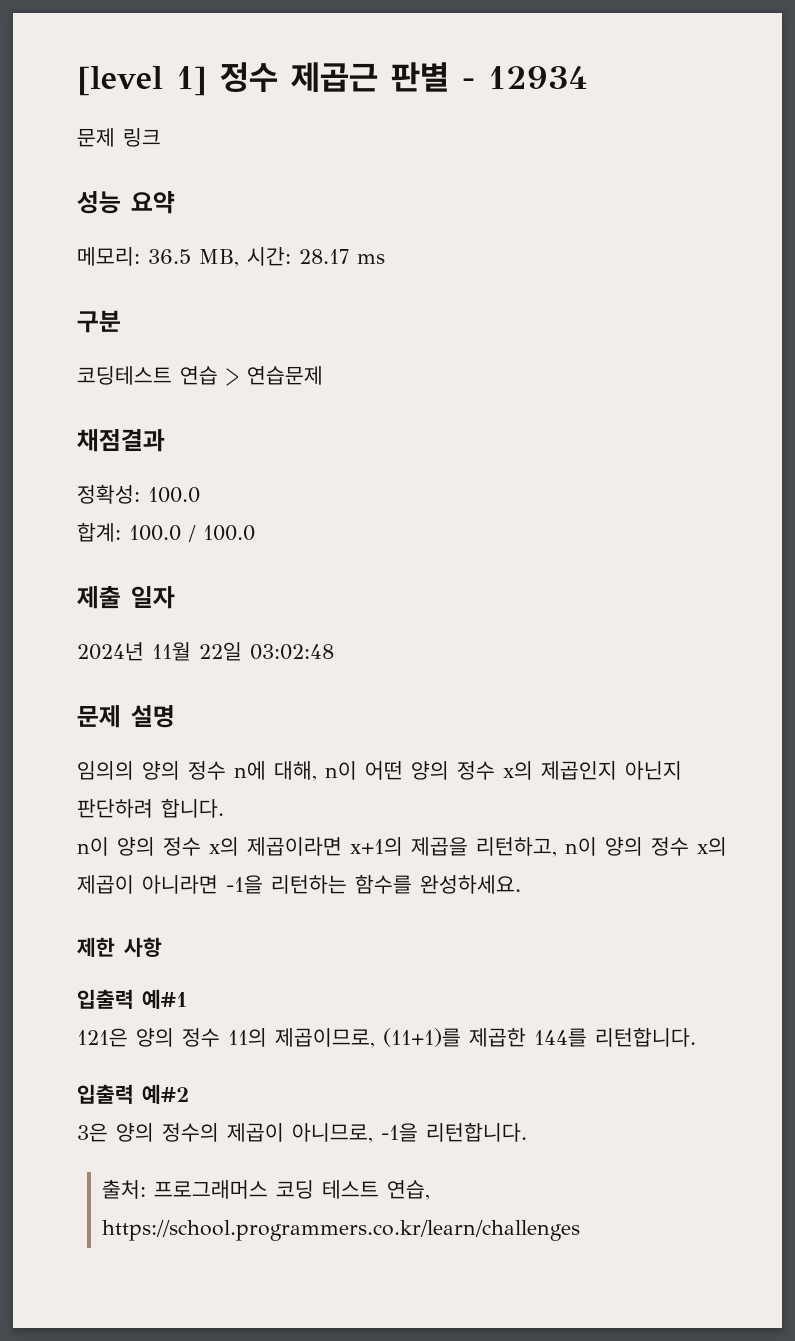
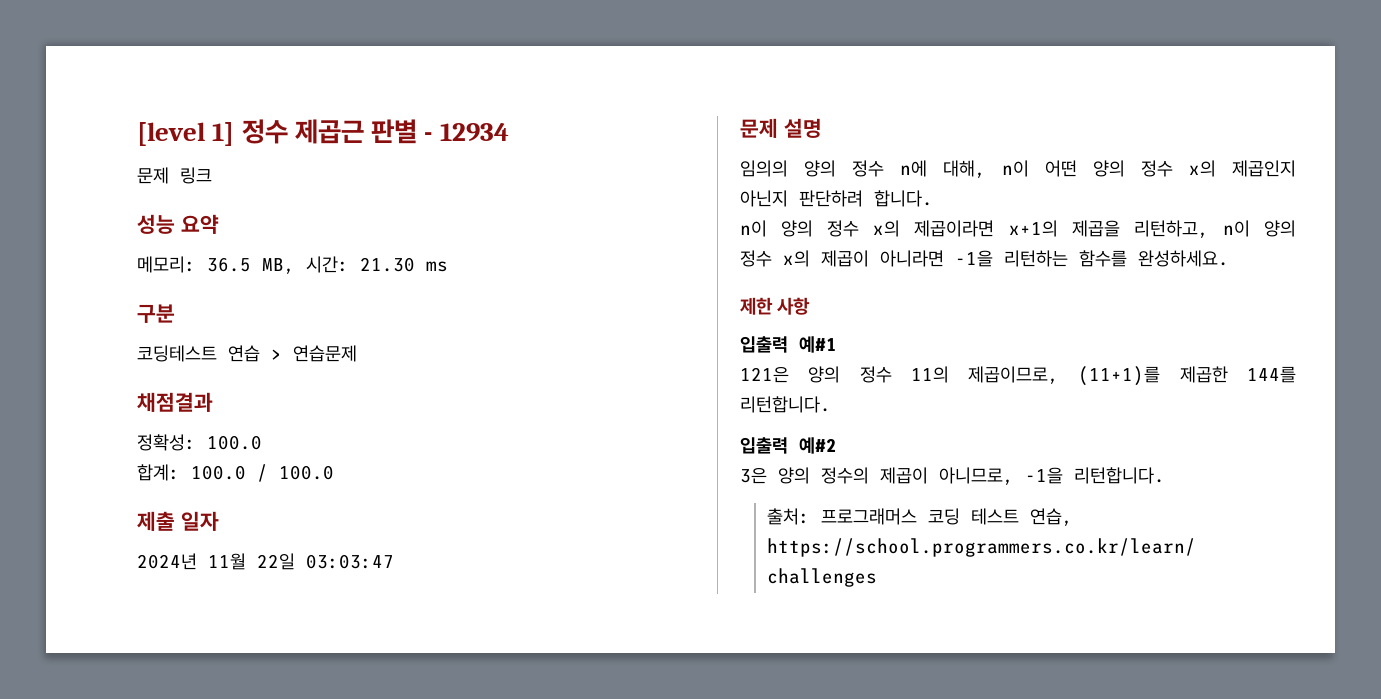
- 메모리: 36.5 MB, 시간: 28.17 ms
+ 메모리: 36.5 MB, 시간: 21.30 ms
- 2024년 11월 22일 03:02:48
+ 2024년 11월 22일 03:03:47

